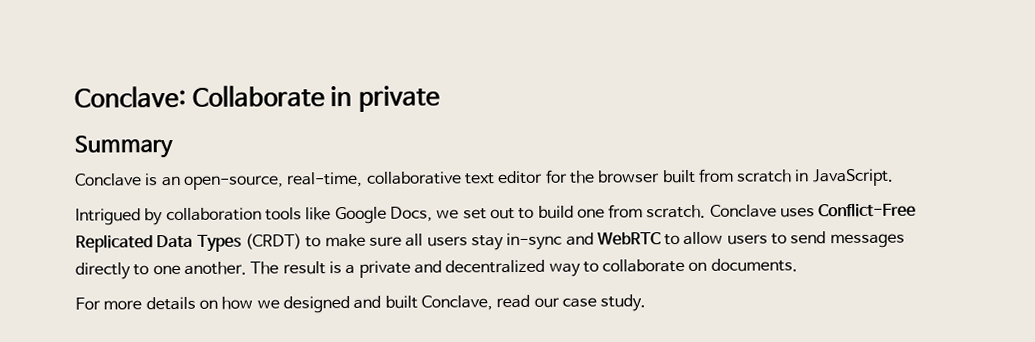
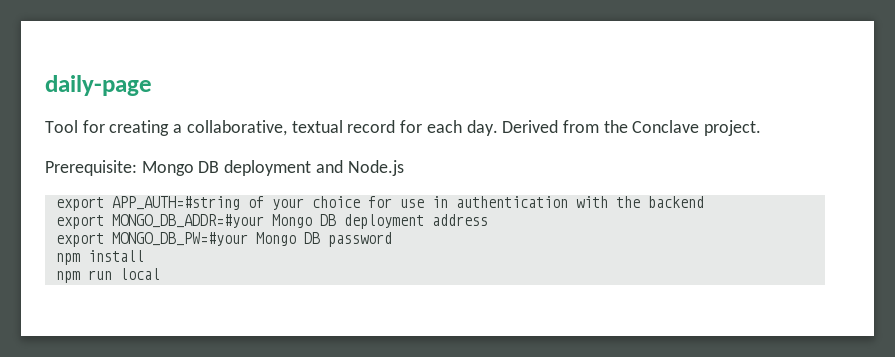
- Conclave: Collaborate in private
- Summary
- Conclave is an open-source, real-time, collaborative text editor for the browser built from scratch in JavaScript.
- Intrigued by collaboration tools like Google Docs, we set out to build one from scratch. Conclave uses Conflict-Free Replicated Data Types (CRDT) to make sure all users stay in-sync and WebRTC to allow users to send messages directly to one another. The result is a private and decentralized way to collaborate on documents.
- For more details on how we designed and built Conclave, read our case study.
+ daily-page
+ Tool for creating a collaborative, textual record for each day. Derived from the Conclave project.
+ Prerequisite: Mongo DB deployment and Node.js
+ export APP_AUTH=#string of your choice for use in authentication with the backend
+ export MONGO_DB_ADDR=#your Mongo DB deployment address
+ export MONGO_DB_PW=#your Mongo DB password
+ npm install
+ npm run local

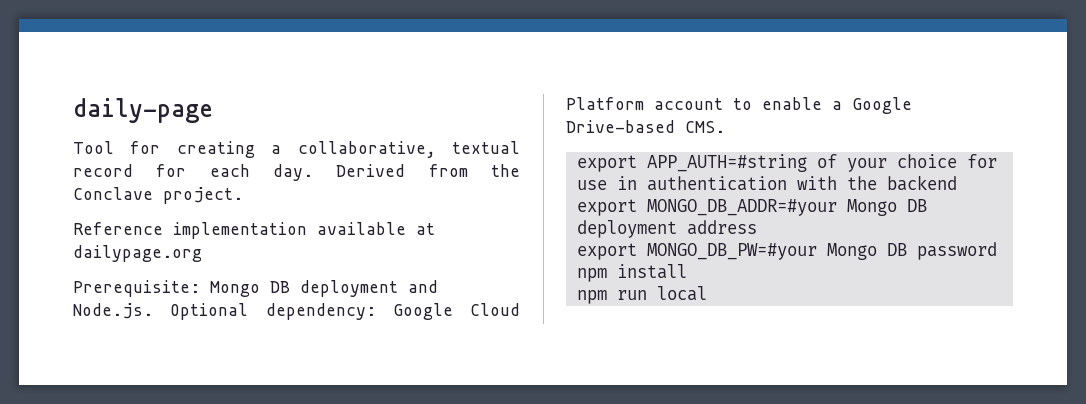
+ Reference implementation available at dailypage.org
- Prerequisite: Mongo DB deployment and Node.js
+ Prerequisite: Mongo DB deployment and Node.js. Optional dependency: Google Cloud Platform account to enable a Google Drive-based CMS.

